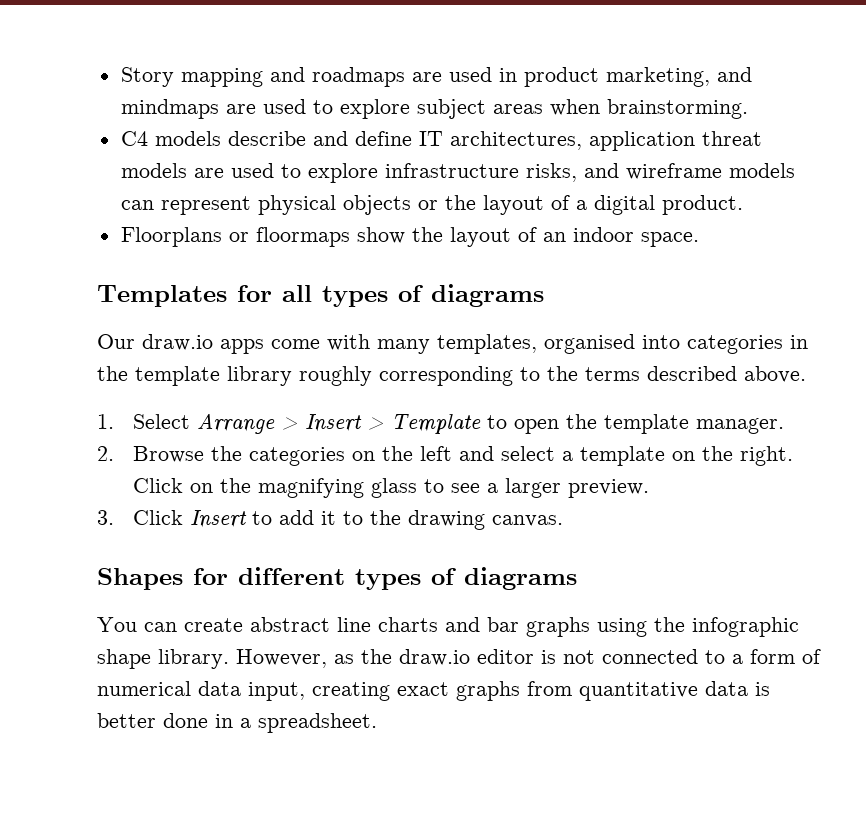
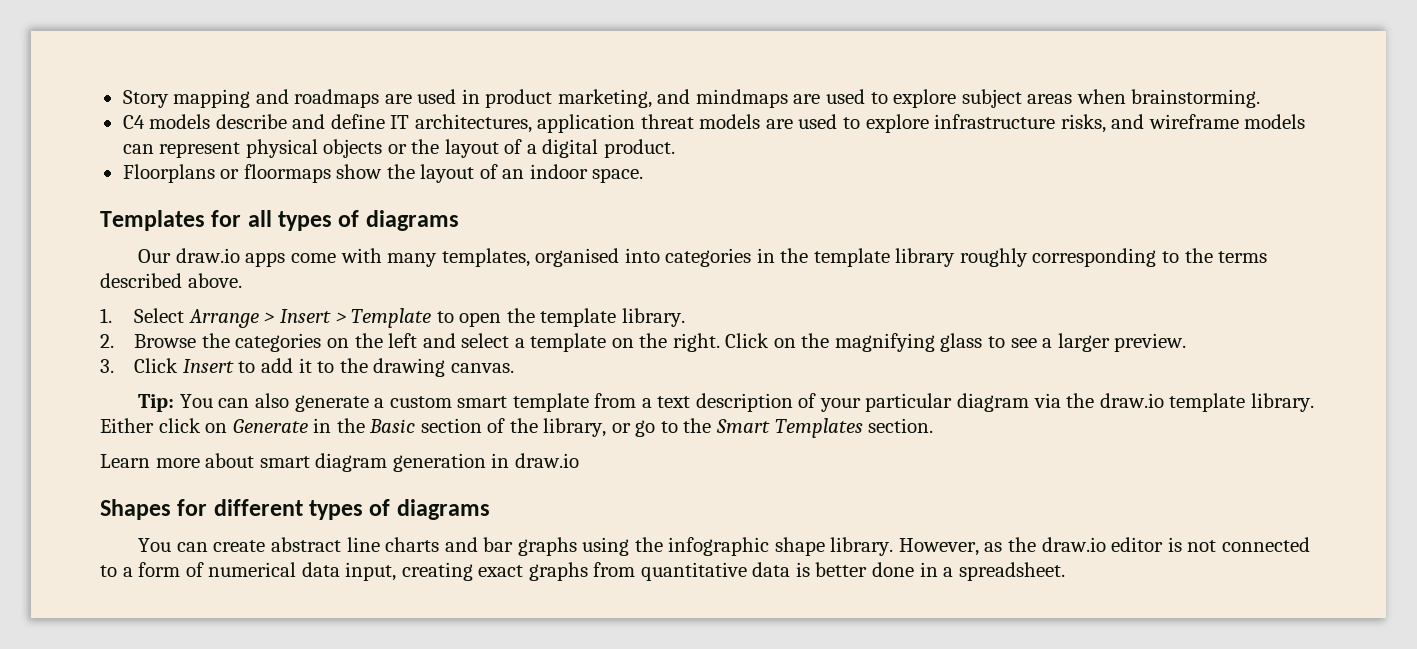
- 1. Select Arrange > Insert > Template to open the template manager.
+ 1. Select Arrange > Insert > Template to open the template library.
+ Tip: You can also generate a custom smart template from a text description of your particular diagram via the draw.io template library. Either click on Generate in the Basic section of the library, or go to the Smart Templates section.
+ Learn more about smart diagram generation in draw.io

